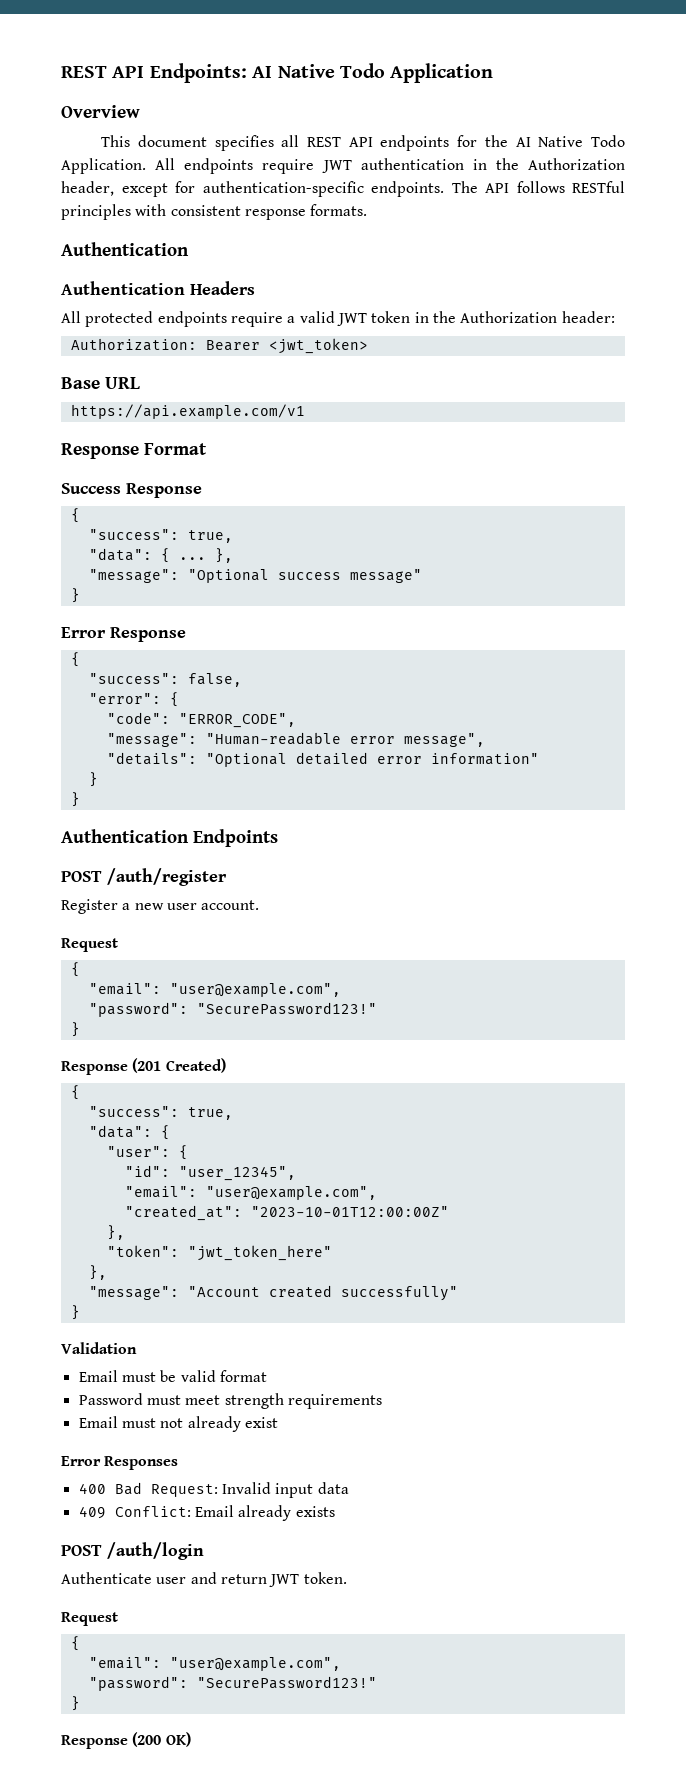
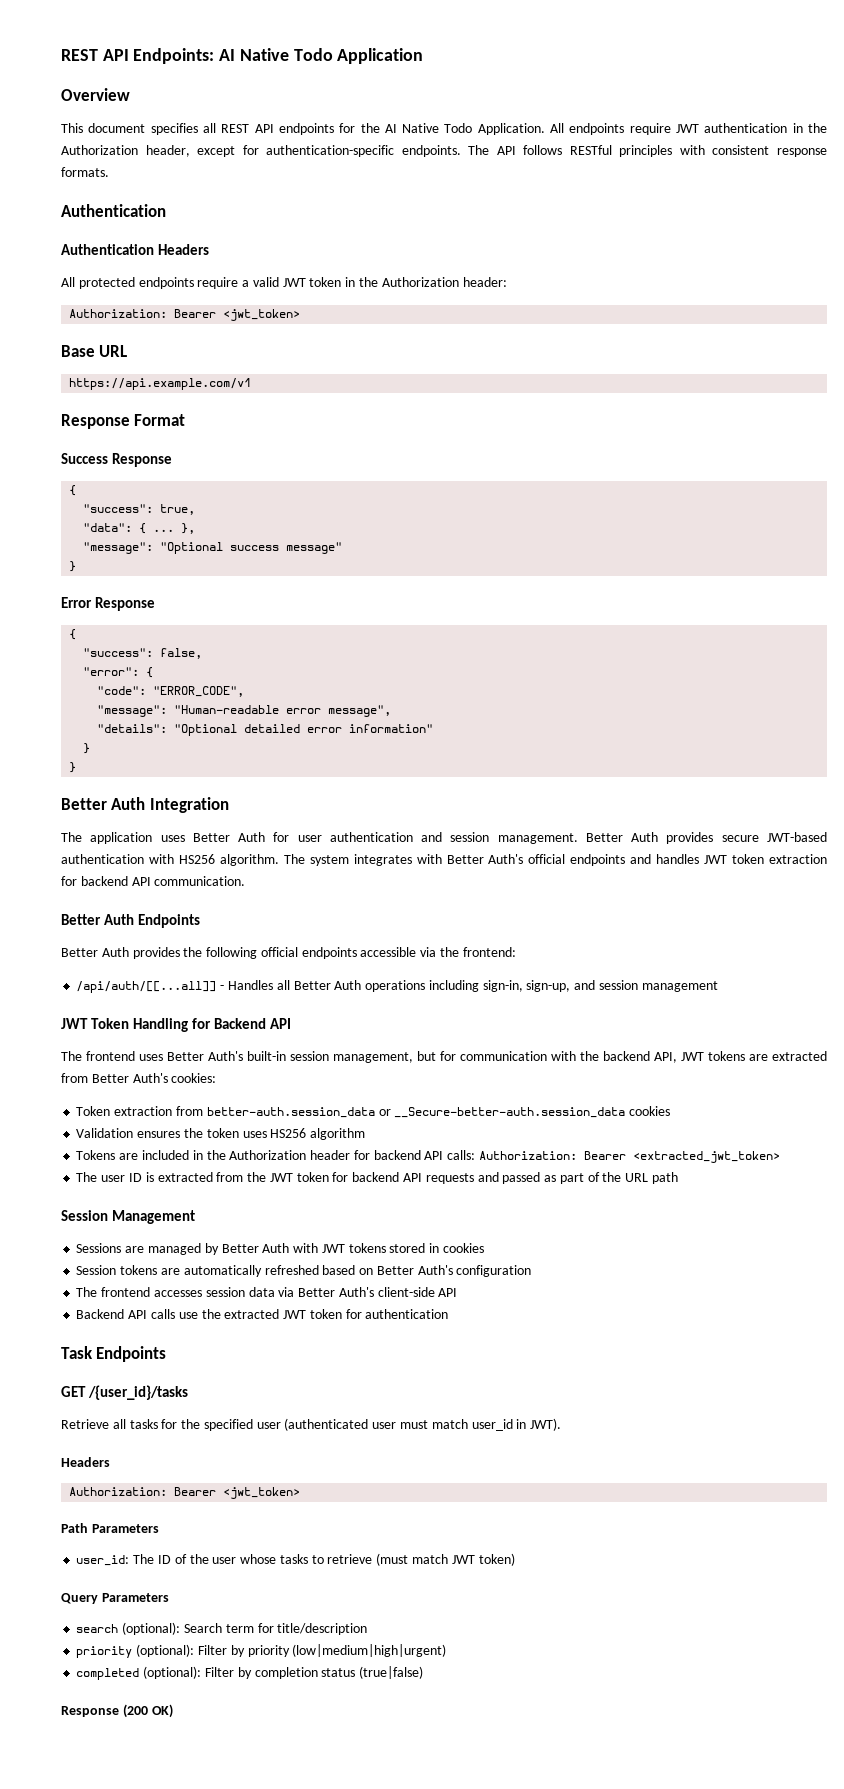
- Authentication Endpoints
- POST /auth/register
- Register a new user account.
- Request
- {
- "email": "user@example.com",
- "password": "SecurePassword123!"
- }
- Response (201 Created)
- {
- "success": true,
- "data": {
- "user": {
- "id": "user_12345",
- "email": "user@example.com",
- "created_at": "2023-10-01T12:00:00Z"
- },
- "token": "jwt_token_here"
- },
- "message": "Account created successfully"
- }
- Validation
- Email must be valid format
- Password must meet strength requirements
- Email must not already exist
- Error Responses
- 400 Bad Request: Invalid input data
- 409 Conflict: Email already exists
- POST /auth/login
- Authenticate user and return JWT token.
- Request
- {
- "email": "user@example.com",
- "password": "SecurePassword123!"
- }
+ Better Auth Integration
+ The application uses Better Auth for user authentication and session management. Better Auth provides secure JWT-based authentication with HS256 algorithm. The system integrates with Better Auth's official endpoints and handles JWT token extraction for backend API communication.
+ Better Auth Endpoints
+ Better Auth provides the following official endpoints accessible via the frontend:
+ /api/auth/[[...all]] - Handles all Better Auth operations including sign-in, sign-up, and session management
+ JWT Token Handling for Backend API
+ The frontend uses Better Auth's built-in session management, but for communication with the backend API, JWT tokens are extracted from Better Auth's cookies:
+ Token extraction from better-auth.session_data or __Secure-better-auth.session_data cookies
+ Validation ensures the token uses HS256 algorithm
+ Tokens are included in the Authorization header for backend API calls: Authorization: Bearer <extracted_jwt_token>
+ The user ID is extracted from the JWT token for backend API requests and passed as part of the URL path
+ Session Management
+ Sessions are managed by Better Auth with JWT tokens stored in cookies
+ Session tokens are automatically refreshed based on Better Auth's configuration
+ The frontend accesses session data via Better Auth's client-side API
+ Backend API calls use the extracted JWT token for authentication
+ Task Endpoints
+ GET /{user_id}/tasks
+ Retrieve all tasks for the specified user (authenticated user must match user_id in JWT).
+ Headers
+ Authorization: Bearer <jwt_token>
+ Path Parameters
+ user_id: The ID of the user whose tasks to retrieve (must match JWT token)
+ Query Parameters
+ search (optional): Search term for title/description
+ priority (optional): Filter by priority (low|medium|high|urgent)
+ completed (optional): Filter by completion status (true|false)

